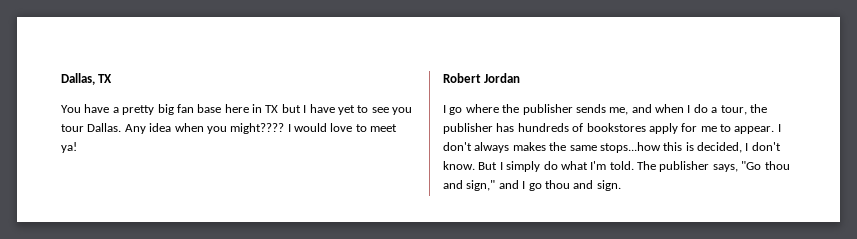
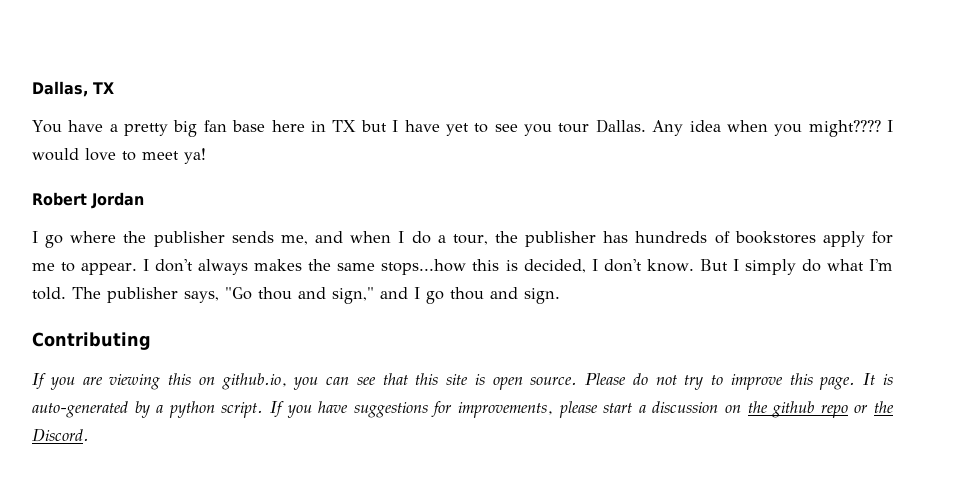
+ Contributing
+ If you are viewing this on github.io, you can see that this site is open source. Please do not try to improve this page. It is auto-generated by a python script. If you have suggestions for improvements, please start a discussion on the github repo or the Discord.

